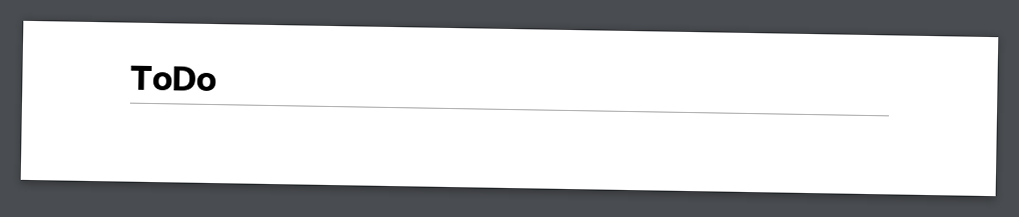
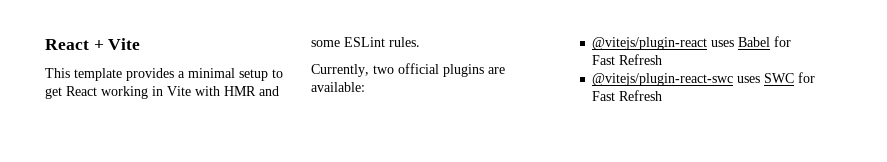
- ToDo
+ React + Vite
+ This template provides a minimal setup to get React working in Vite with HMR and some ESLint rules.
+ Currently, two official plugins are available:
+ @vitejs/plugin-react uses Babel for Fast Refresh
+ @vitejs/plugin-react-swc uses SWC for Fast Refresh

